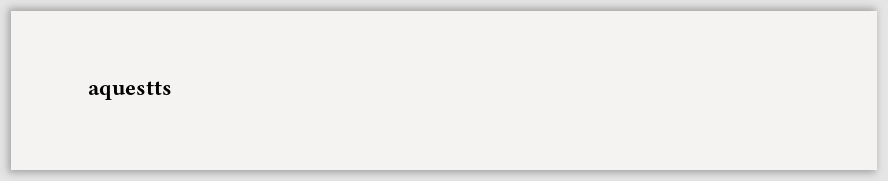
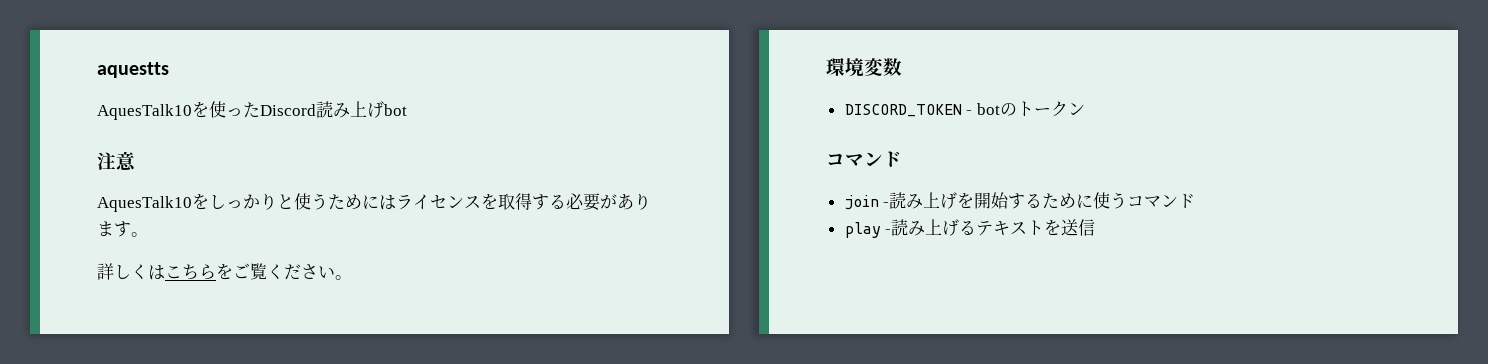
+ AquesTalk10を使ったDiscord読み上げbot
+ 注意
+ AquesTalk10をしっかりと使うためにはライセンスを取得する必要があります。
+ 詳しくはこちらをご覧ください。
+ 環境変数
+ DISCORD_TOKEN - botのトークン
+ コマンド
+ join -読み上げを開始するために使うコマンド
+ play -読み上げるテキストを送信

